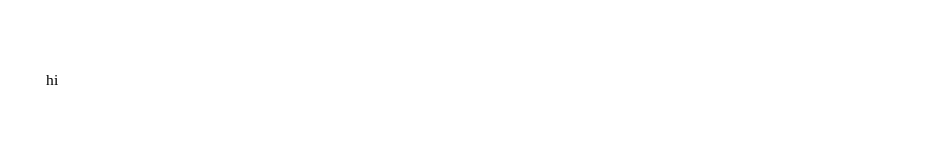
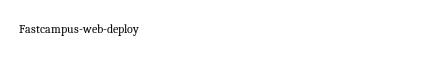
- hi
+ Fastcampus-web-deploy

